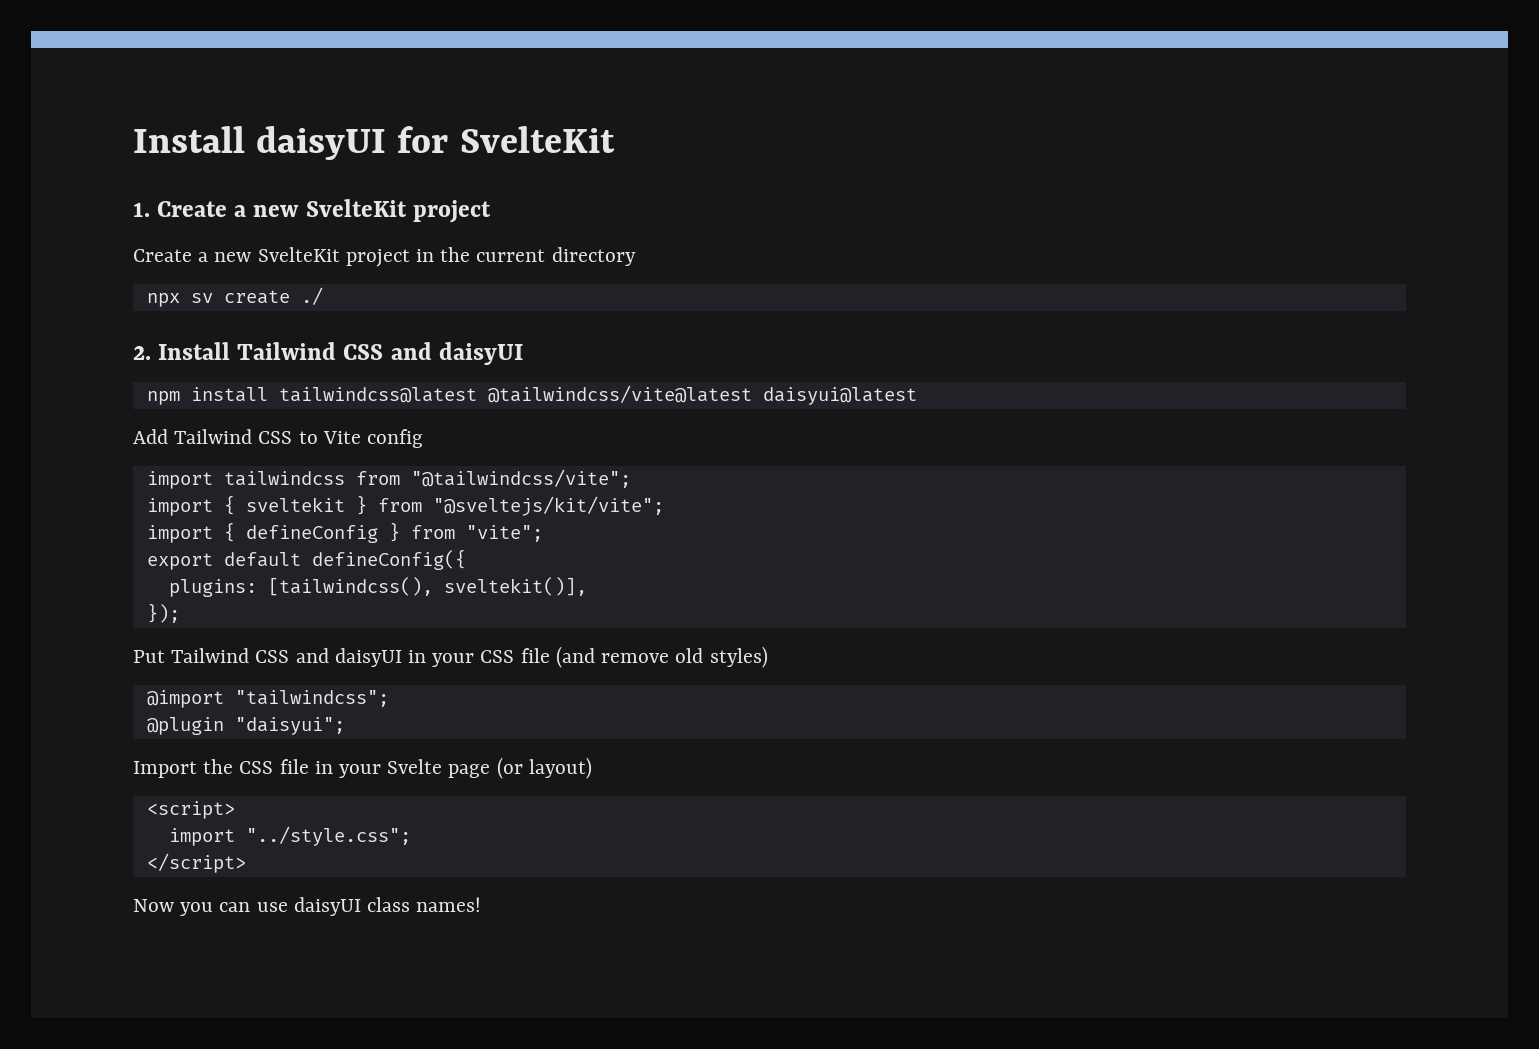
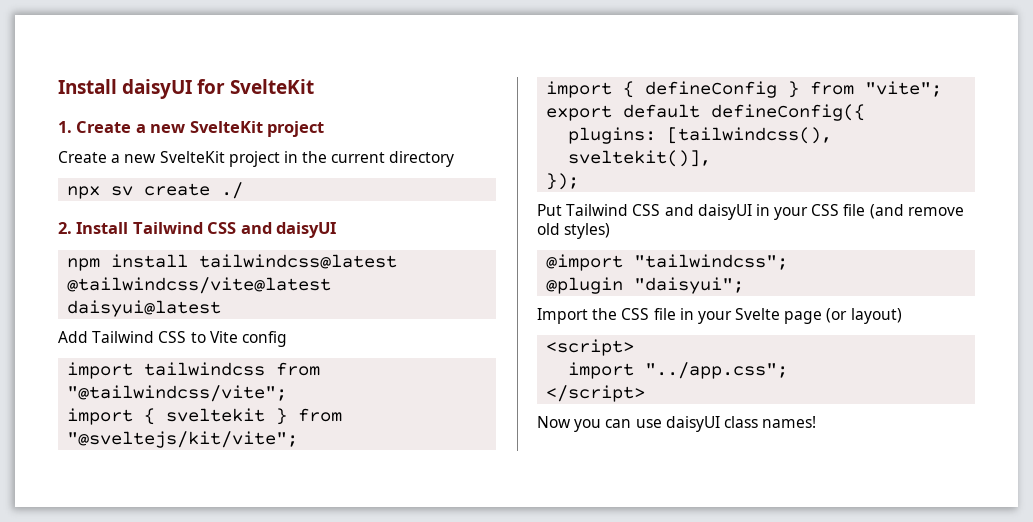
- import "../style.css";
+ import "../app.css";

